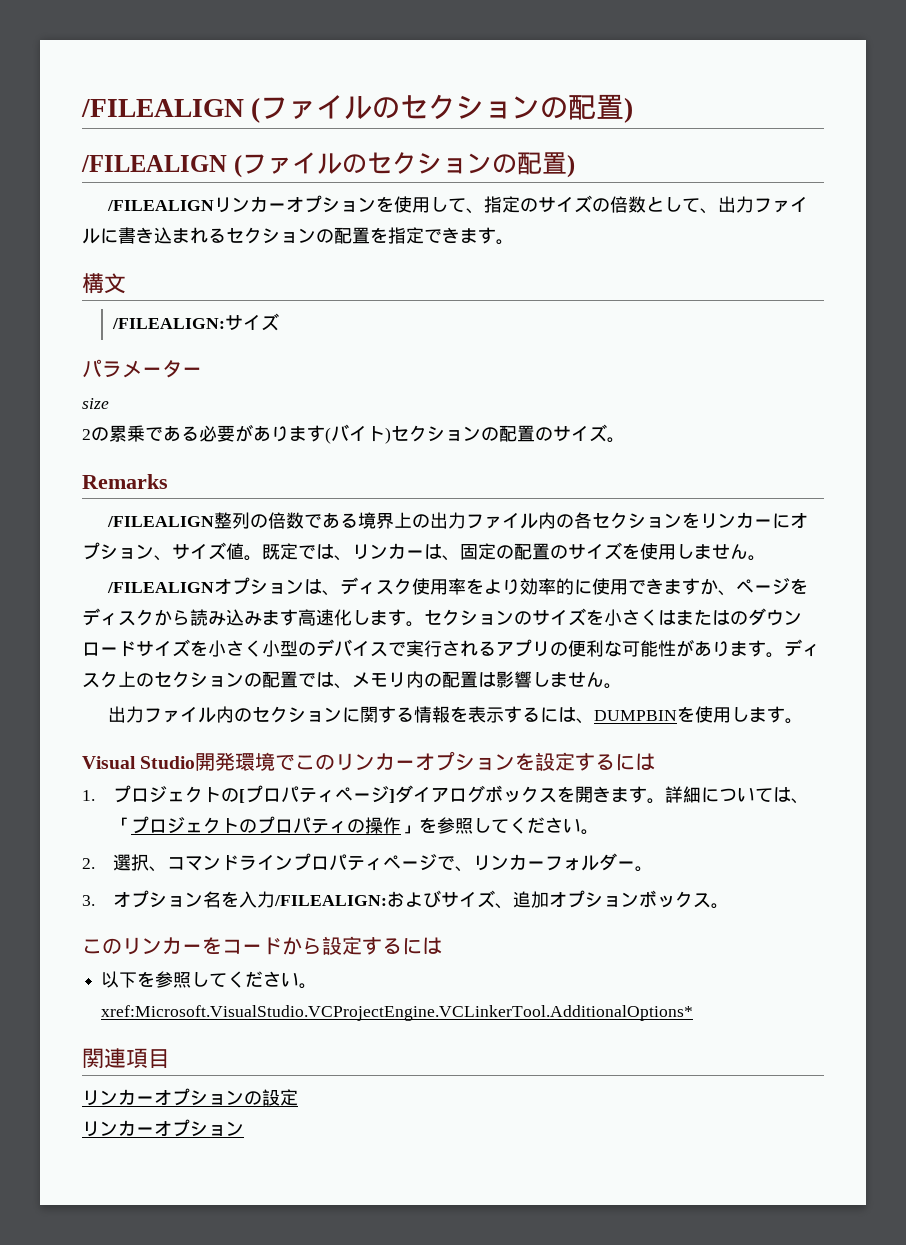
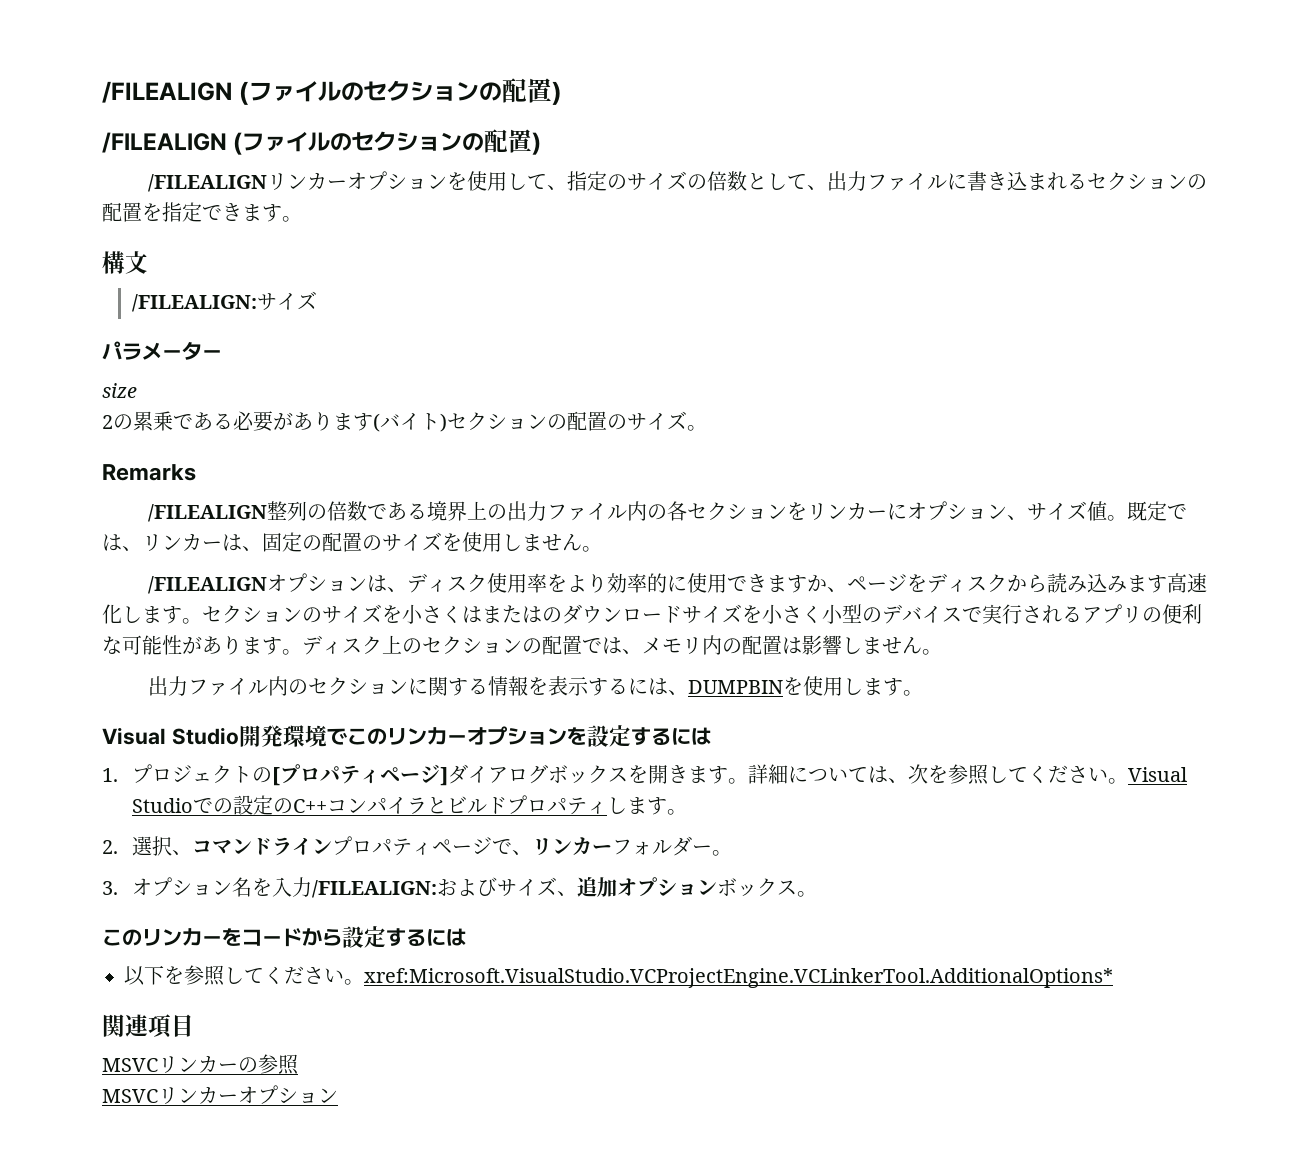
- 詳細については、「プロジェクトのプロパティの操作」を参照してください。
+ 詳細については、次を参照してください。Visual Studioでの設定のC++コンパイラとビルドプロパティします。
- リンカーオプションの設定
- リンカーオプション
+ MSVCリンカーの参照
+ MSVCリンカーオプション

